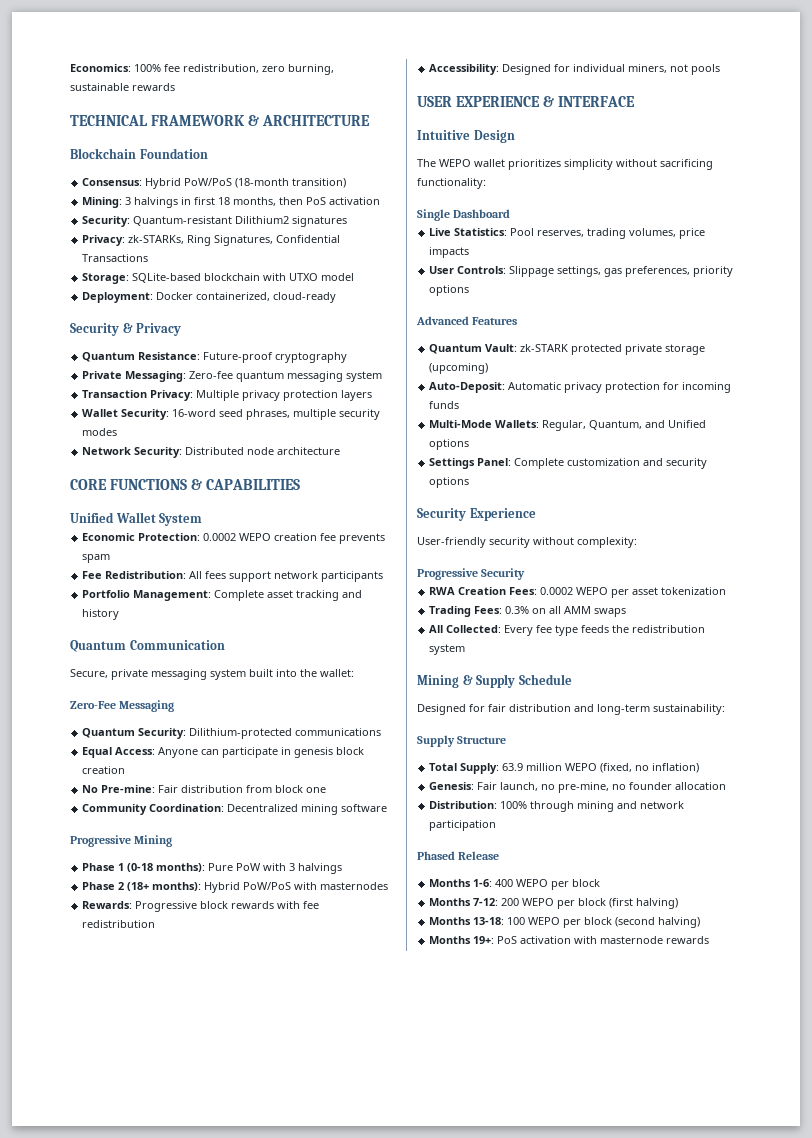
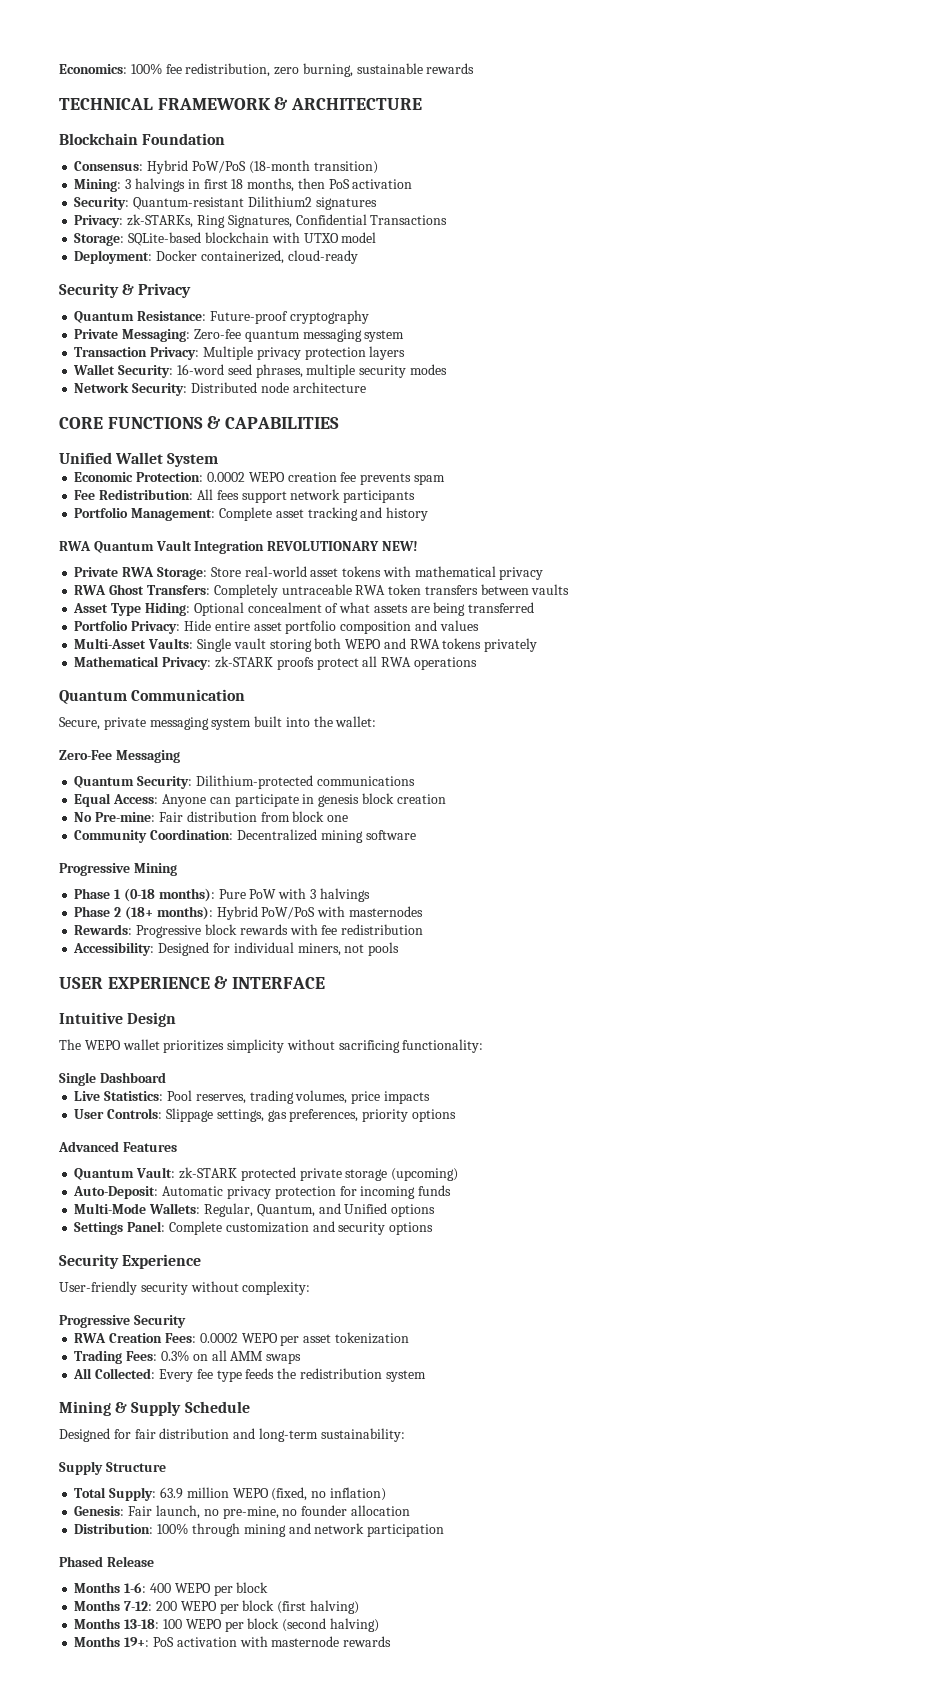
+ RWA Quantum Vault Integration REVOLUTIONARY NEW!
+ Private RWA Storage: Store real-world asset tokens with mathematical privacy
+ RWA Ghost Transfers: Completely untraceable RWA token transfers between vaults
+ Asset Type Hiding: Optional concealment of what assets are being transferred
+ Portfolio Privacy: Hide entire asset portfolio composition and values
+ Multi-Asset Vaults: Single vault storing both WEPO and RWA tokens privately
+ Mathematical Privacy: zk-STARK proofs protect all RWA operations

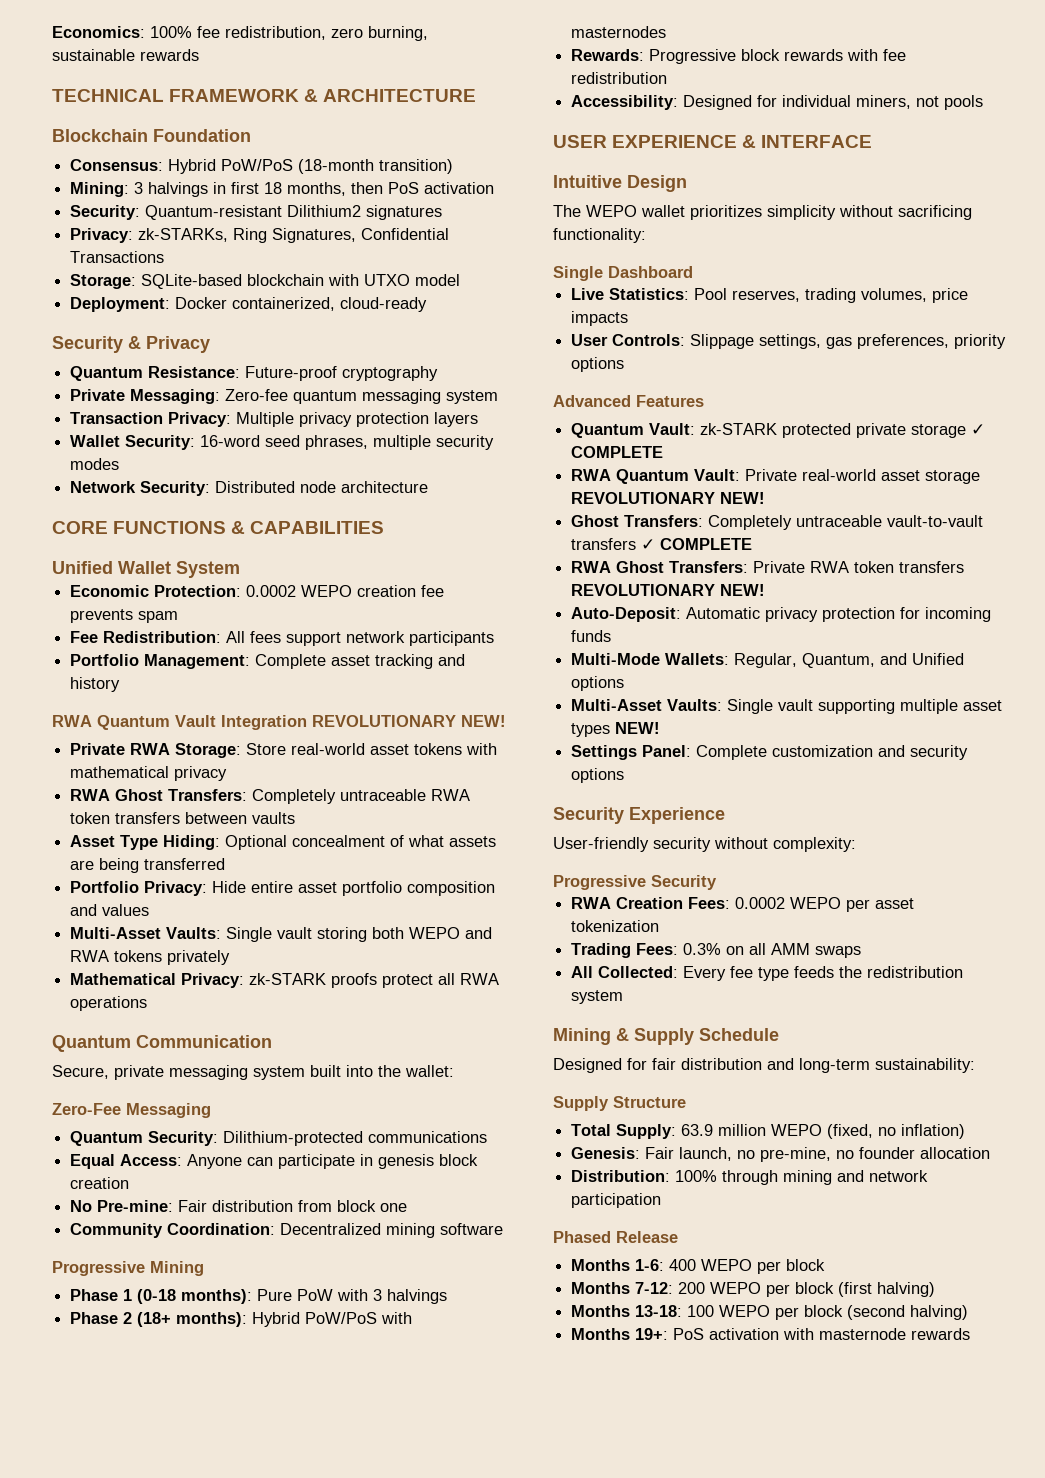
- Quantum Vault: zk-STARK protected private storage (upcoming)
+ Quantum Vault: zk-STARK protected private storage ✓ COMPLETE
+ RWA Quantum Vault: Private real-world asset storage REVOLUTIONARY NEW!
+ Ghost Transfers: Completely untraceable vault-to-vault transfers ✓ COMPLETE
+ RWA Ghost Transfers: Private RWA token transfers REVOLUTIONARY NEW!
+ Multi-Asset Vaults: Single vault supporting multiple asset types NEW!

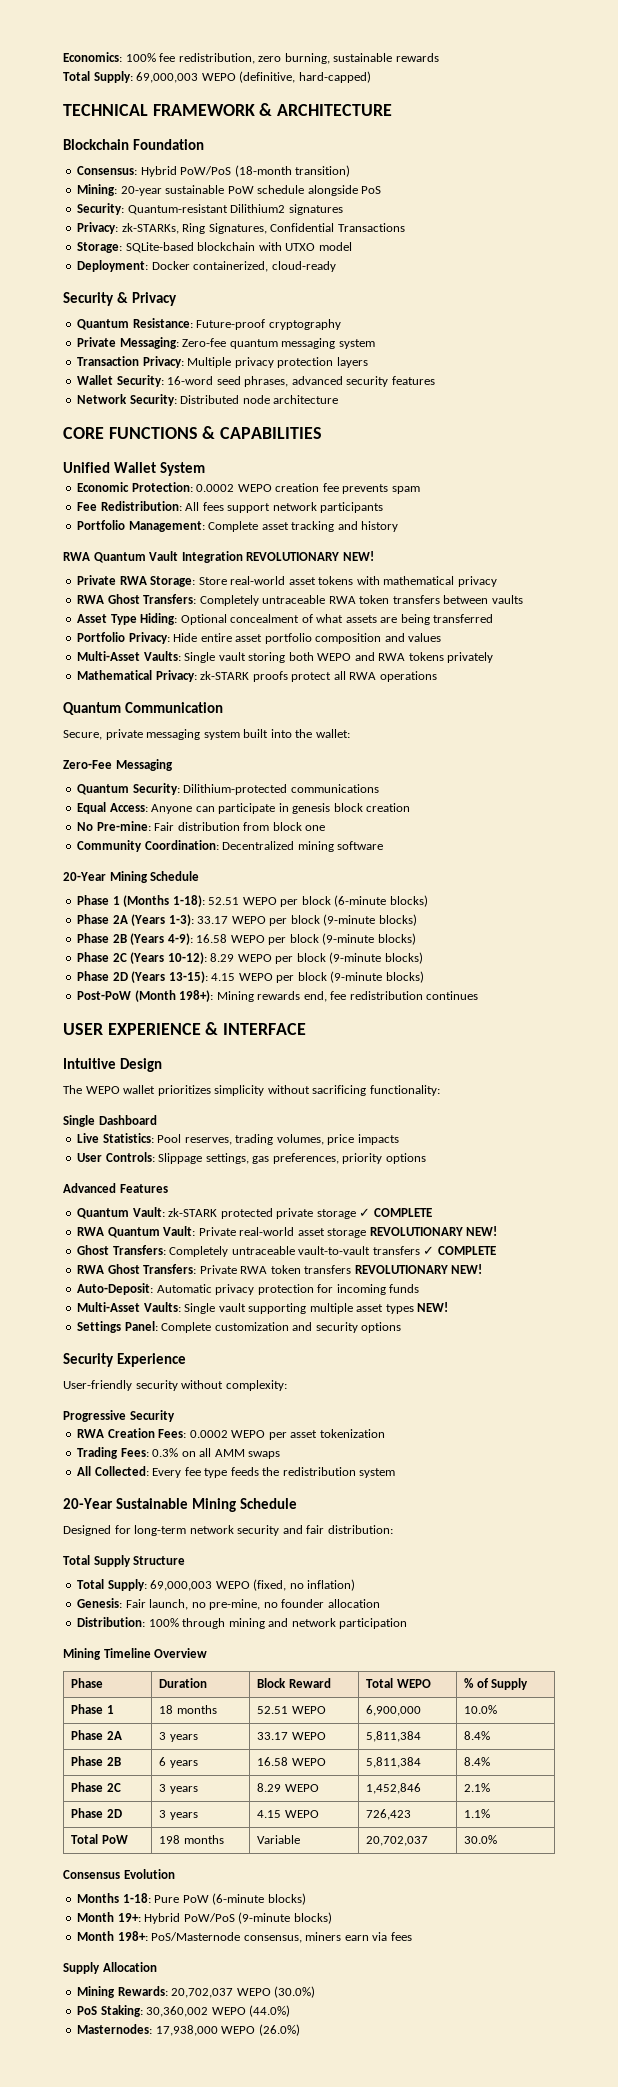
+ Total Supply: 69,000,003 WEPO (definitive, hard-capped)
- Mining: 3 halvings in first 18 months, then PoS activation
+ Mining: 20-year sustainable PoW schedule alongside PoS
- Wallet Security: 16-word seed phrases, multiple security modes
+ Wallet Security: 16-word seed phrases, advanced security features
- Progressive Mining
- Phase 1 (0-18 months): Pure PoW with 3 halvings
- Phase 2 (18+ months): Hybrid PoW/PoS with masternodes
- Rewards: Progressive block rewards with fee redistribution
- Accessibility: Designed for individual miners, not pools
+ 20-Year Mining Schedule
+ Phase 1 (Months 1-18): 52.51 WEPO per block (6-minute blocks)
+ Phase 2A (Years 1-3): 33.17 WEPO per block (9-minute blocks)
+ Phase 2B (Years 4-9): 16.58 WEPO per block (9-minute blocks)
+ Phase 2C (Years 10-12): 8.29 WEPO per block (9-minute blocks)
+ Phase 2D (Years 13-15): 4.15 WEPO per block (9-minute blocks)
+ Post-PoW (Month 198+): Mining rewards end, fee redistribution continues
- Multi-Mode Wallets: Regular, Quantum, and Unified options
- Mining & Supply Schedule
+ 20-Year Sustainable Mining Schedule
- Designed for fair distribution and long-term sustainability:
- Supply Structure
+ Designed for long-term network security and fair distribution:
+ Total Supply Structure
- Total Supply: 63.9 million WEPO (fixed, no inflation)
+ Total Supply: 69,000,003 WEPO (fixed, no inflation)
- Phased Release
- Months 1-6: 400 WEPO per block
- Months 7-12: 200 WEPO per block (first halving)
- Months 13-18: 100 WEPO per block (second halving)
- Months 19+: PoS activation with masternode rewards
+ Mining Timeline Overview
+ Phase | Duration | Block Reward | Total WEPO | % of Supply
+ Phase 1 | 18 months | 52.51 WEPO | 6,900,000 | 10.0%
+ Phase 2A | 3 years | 33.17 WEPO | 5,811,384 | 8.4%
+ Phase 2B | 6 years | 16.58 WEPO | 5,811,384 | 8.4%
+ Phase 2C | 3 years | 8.29 WEPO | 1,452,846 | 2.1%
+ Phase 2D | 3 years | 4.15 WEPO | 726,423 | 1.1%
+ Total PoW | 198 months | Variable | 20,702,037 | 30.0%
+ Consensus Evolution
+ Months 1-18: Pure PoW (6-minute blocks)
+ Month 19+: Hybrid PoW/PoS (9-minute blocks)
+ Month 198+: PoS/Masternode consensus, miners earn via fees
+ Supply Allocation
+ Mining Rewards: 20,702,037 WEPO (30.0%)
+ PoS Staking: 30,360,002 WEPO (44.0%)
+ Masternodes: 17,938,000 WEPO (26.0%)

